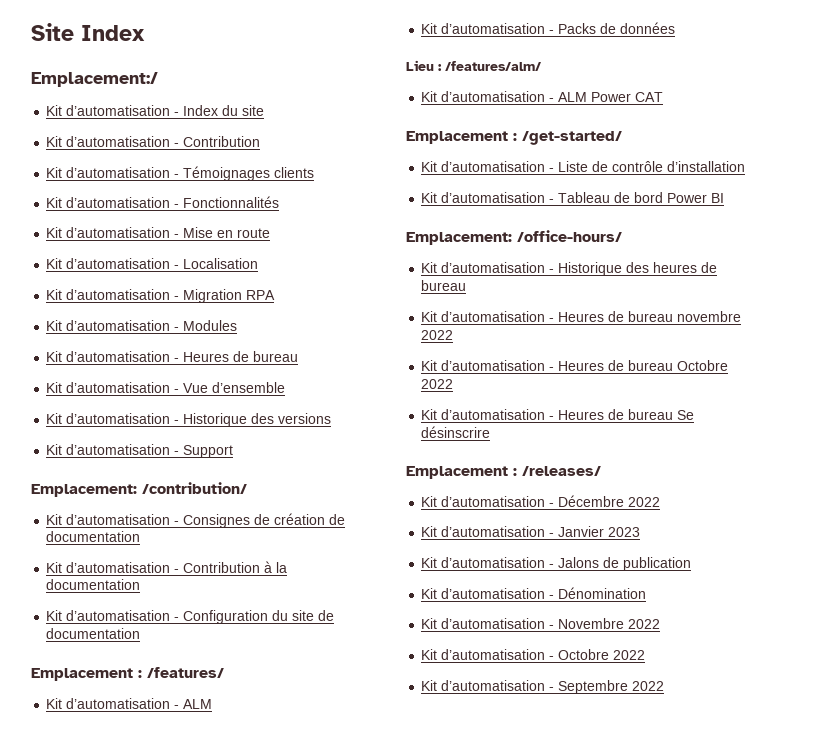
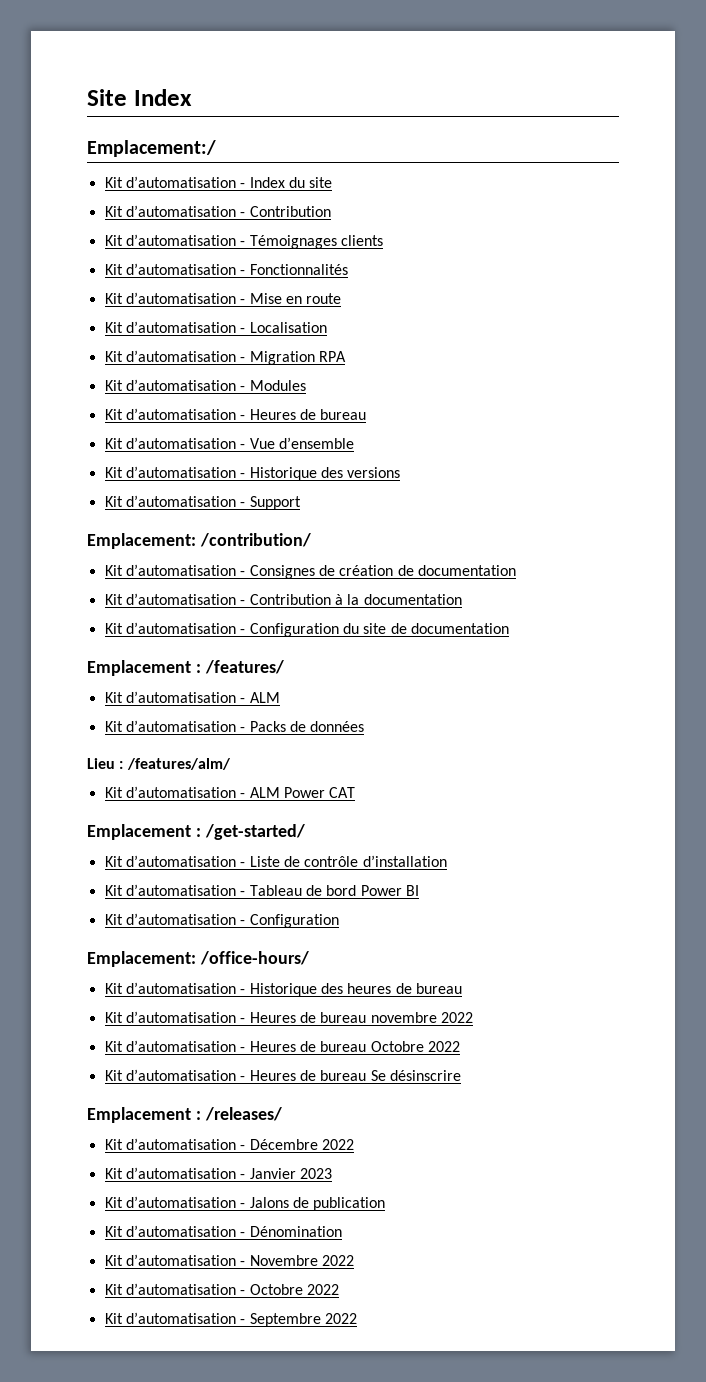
  Kit d’automatisation - Tableau de bord Power BI
+ Kit d’automatisation - Configuration

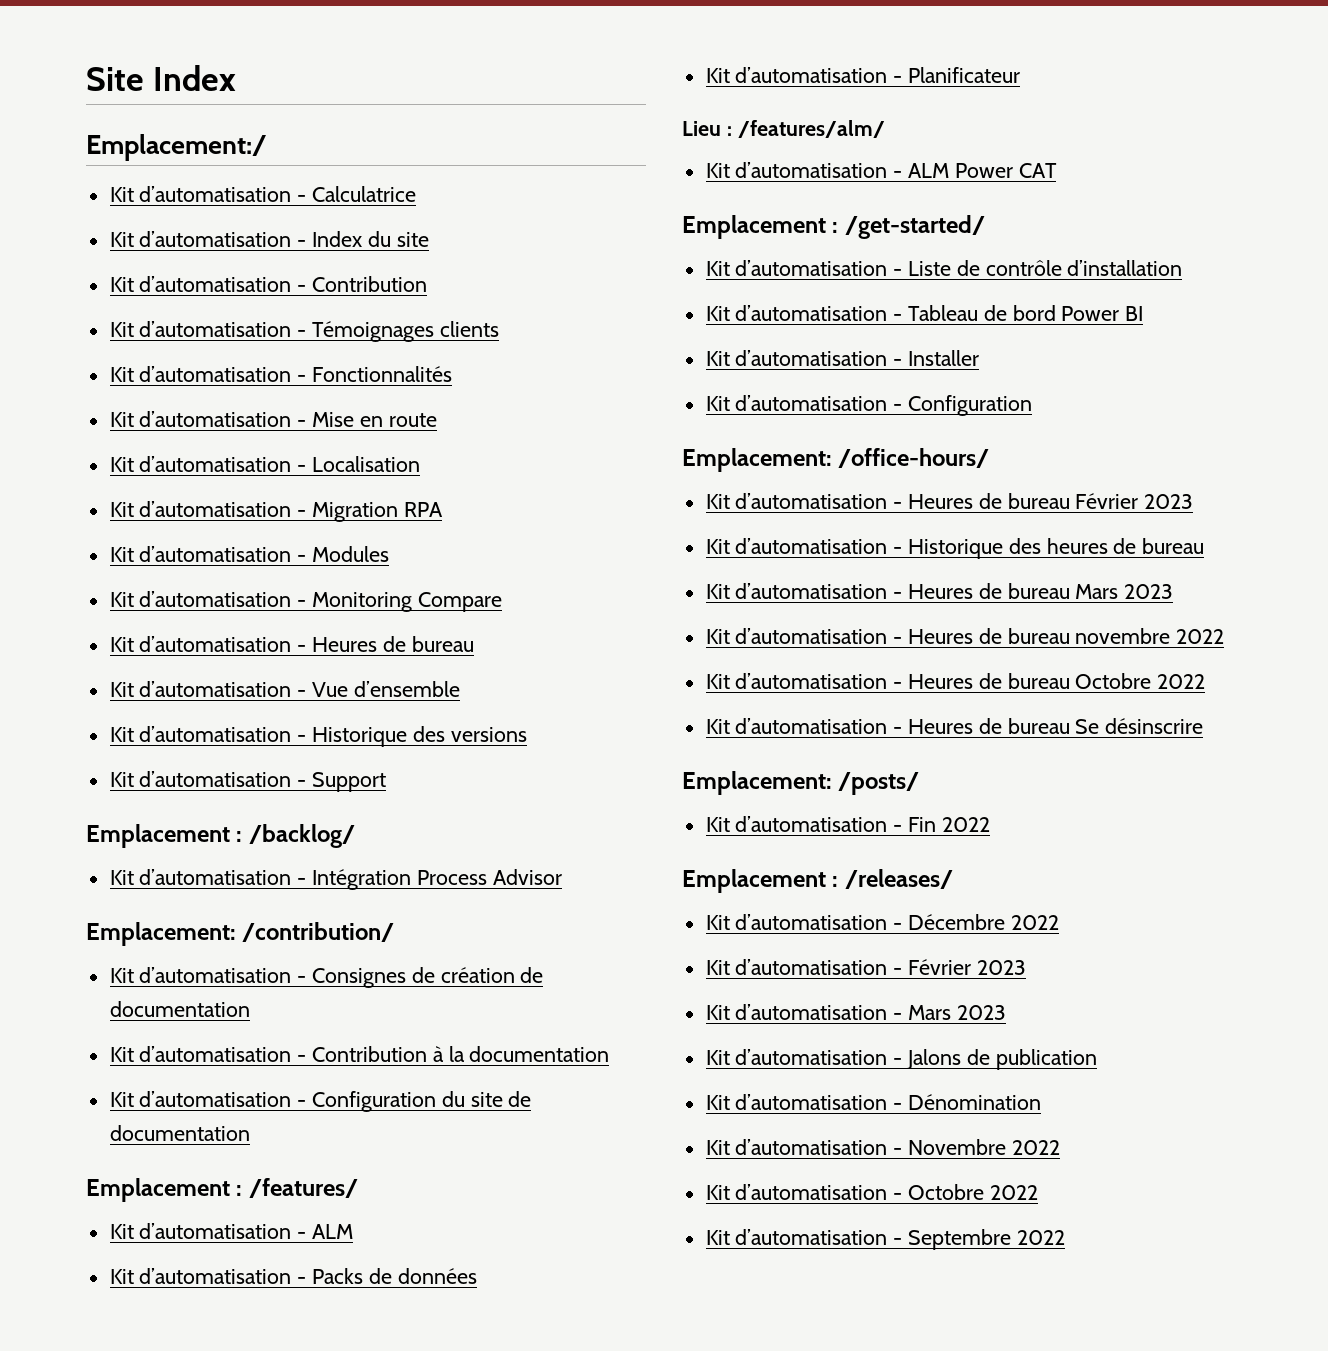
+ Kit d’automatisation - Calculatrice
+ Kit d’automatisation - Monitoring Compare
+ Emplacement : /backlog/
+ Kit d’automatisation - Intégration Process Advisor
+ Kit d’automatisation - Planificateur
+ Kit d’automatisation - Installer
+ Kit d’automatisation - Heures de bureau Février 2023
+ Kit d’automatisation - Heures de bureau Mars 2023
+ Emplacement: /posts/
+ Kit d’automatisation - Fin 2022
- Kit d’automatisation - Janvier 2023
+ Kit d’automatisation - Février 2023
+ Kit d’automatisation - Mars 2023

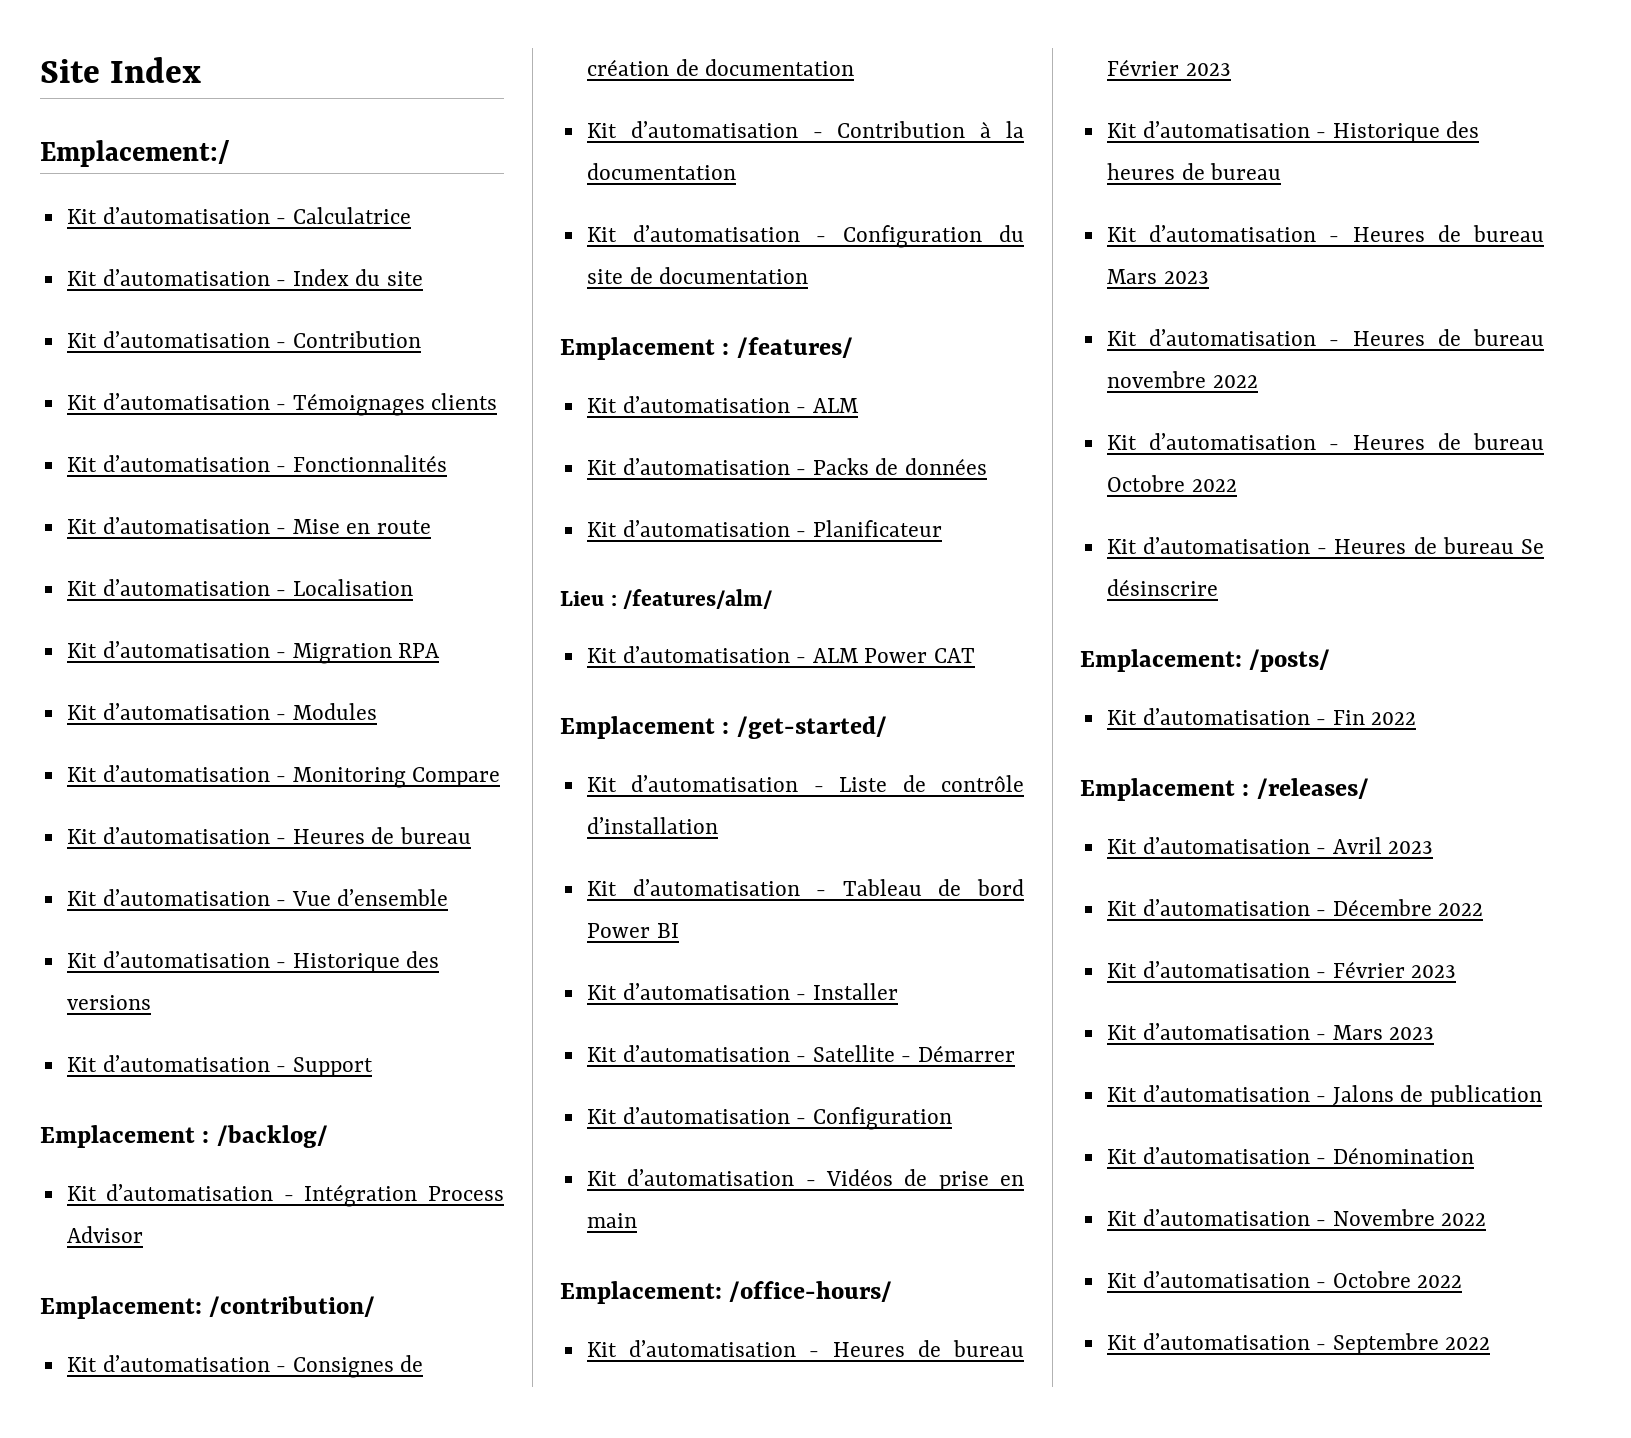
  Kit d’automatisation - Installer
+ Kit d’automatisation - Satellite - Démarrer
  Kit d’automatisation - Configuration
+ Kit d’automatisation - Vidéos de prise en main
+ Kit d’automatisation - Avril 2023

